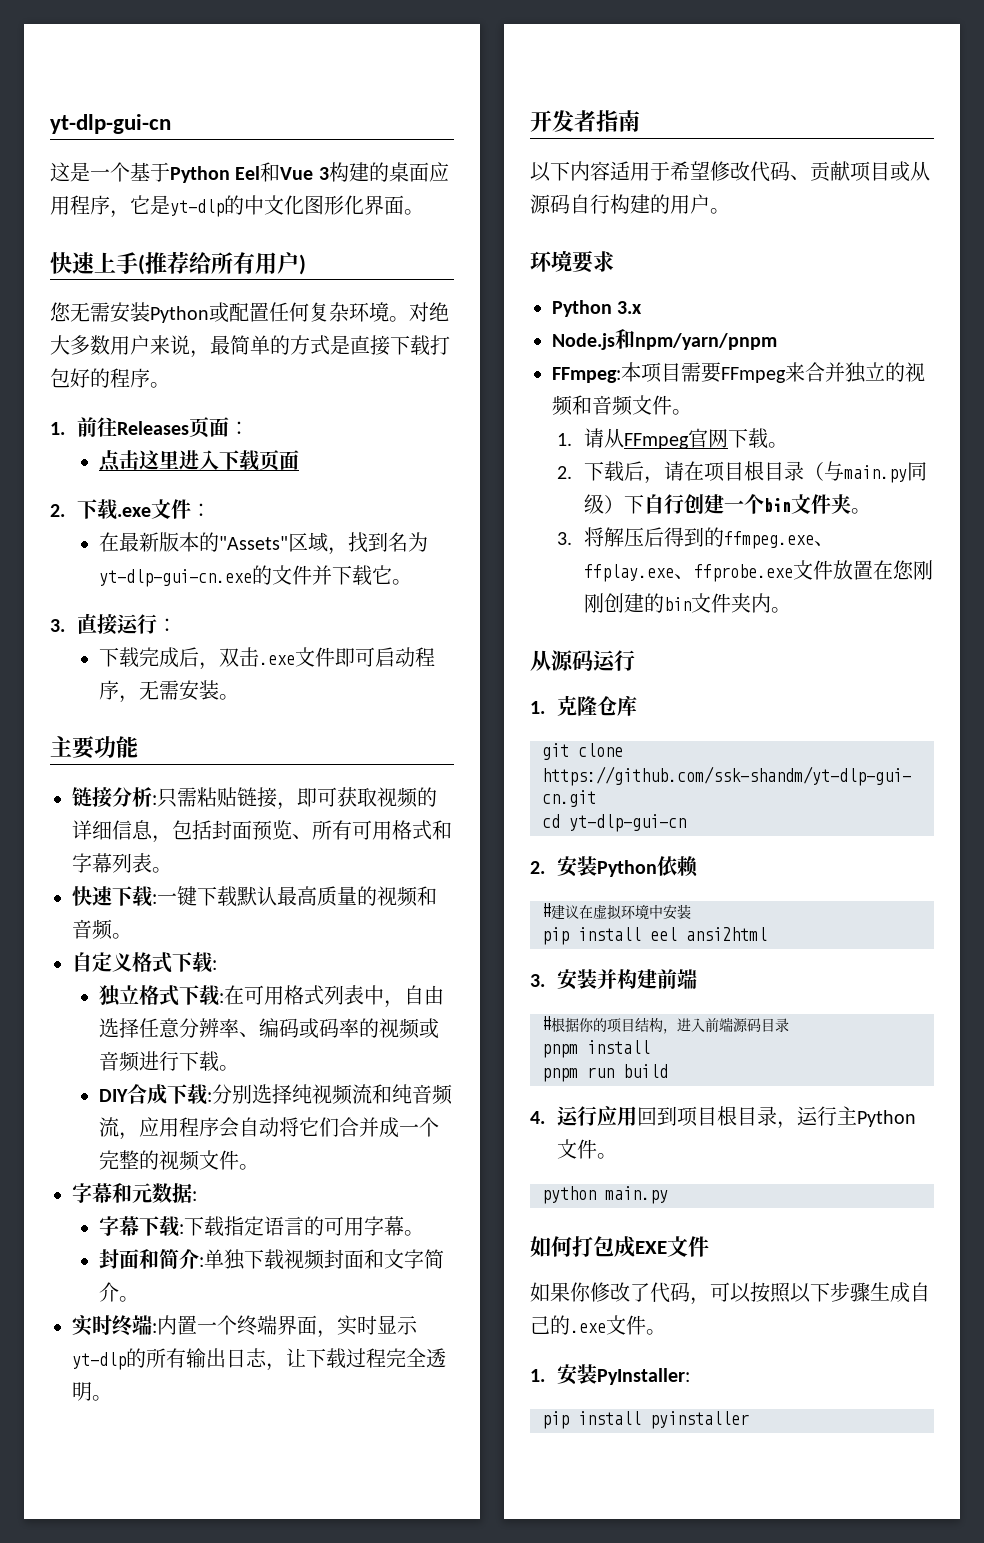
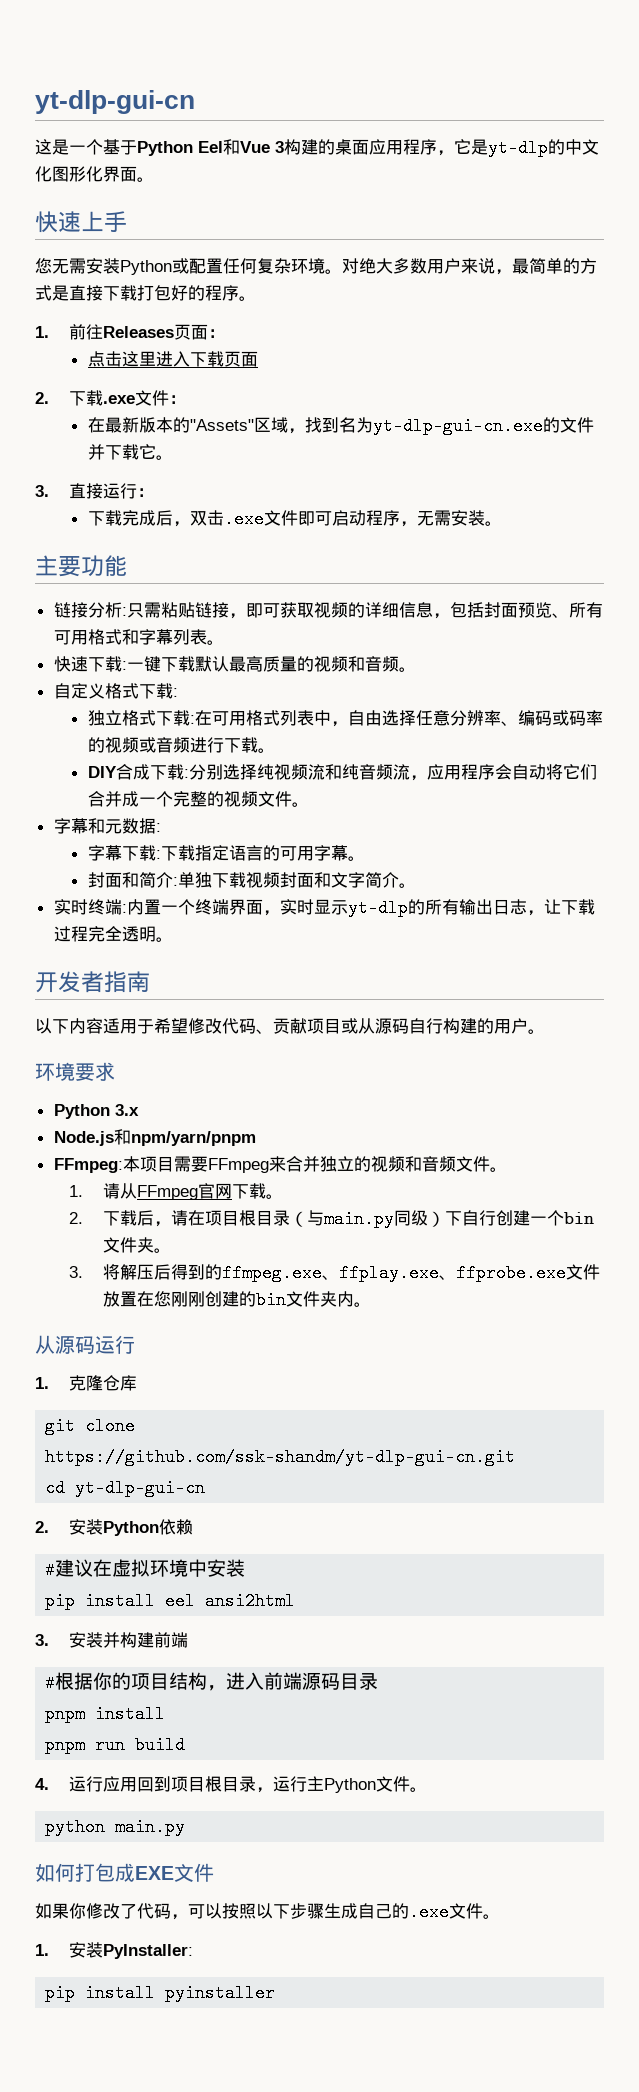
- 快速上手(推荐给所有用户)
+ 快速上手

